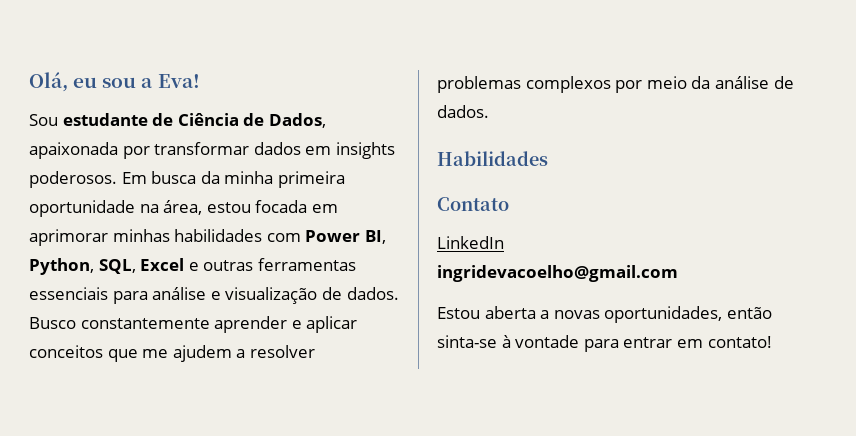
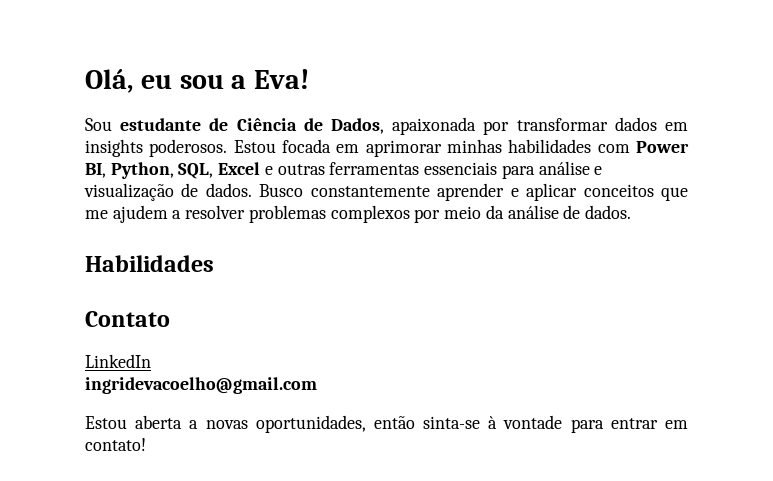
- Em busca da minha primeira oportunidade na área, estou focada em aprimorar minhas habilidades com Power BI, Python, SQL, Excel e outras ferramentas essenciais para análise e visualização de dados.
+ Estou focada em aprimorar minhas habilidades com Power BI, Python, SQL, Excel e outras ferramentas essenciais para análise e visualização de dados.

